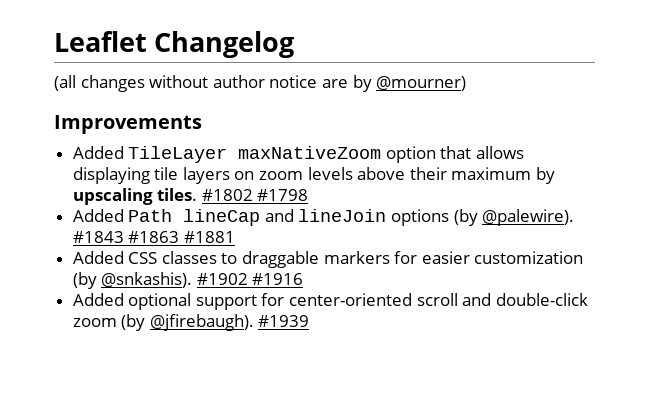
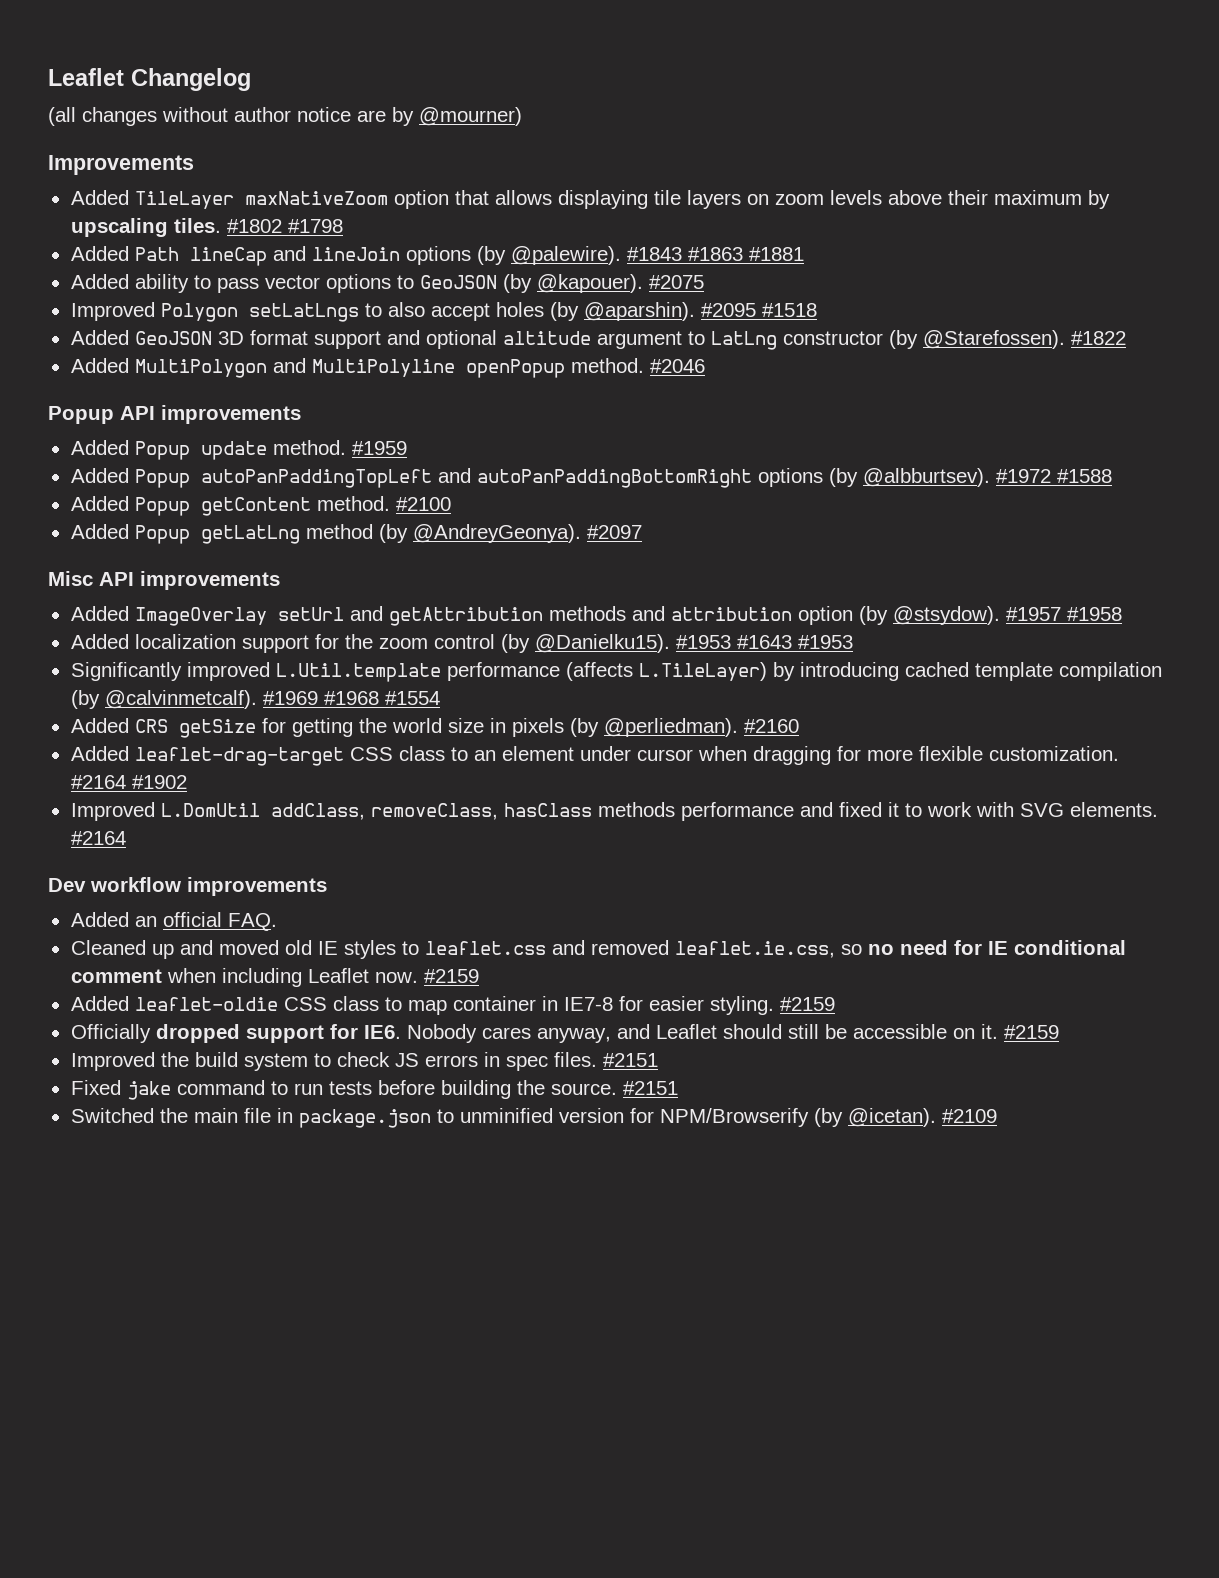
- Added CSS classes to draggable markers for easier customization (by @snkashis). #1902 #1916
- Added optional support for center-oriented scroll and double-click zoom (by @jfirebaugh). #1939
+ Added ability to pass vector options to GeoJSON (by @kapouer). #2075
+ Improved Polygon setLatLngs to also accept holes (by @aparshin). #2095 #1518
+ Added GeoJSON 3D format support and optional altitude argument to LatLng constructor (by @Starefossen). #1822
+ Added MultiPolygon and MultiPolyline openPopup method. #2046
+ Popup API improvements
+ Added Popup update method. #1959
+ Added Popup autoPanPaddingTopLeft and autoPanPaddingBottomRight options (by @albburtsev). #1972 #1588
+ Added Popup getContent method. #2100
+ Added Popup getLatLng method (by @AndreyGeonya). #2097
+ Misc API improvements
+ Added ImageOverlay setUrl and getAttribution methods and attribution option (by @stsydow). #1957 #1958
+ Added localization support for the zoom control (by @Danielku15). #1953 #1643 #1953
+ Significantly improved L.Util.template performance (affects L.TileLayer) by introducing cached template compilation (by @calvinmetcalf). #1969 #1968 #1554
+ Added CRS getSize for getting the world size in pixels (by @perliedman). #2160
+ Added leaflet-drag-target CSS class to an element under cursor when dragging for more flexible customization. #2164 #1902
+ Improved L.DomUtil addClass, removeClass, hasClass methods performance and fixed it to work with SVG elements. #2164
+ Dev workflow improvements
+ Added an official FAQ.
+ Cleaned up and moved old IE styles to leaflet.css and removed leaflet.ie.css, so no need for IE conditional comment when including Leaflet now. #2159
+ Added leaflet-oldie CSS class to map container in IE7-8 for easier styling. #2159
+ Officially dropped support for IE6. Nobody cares anyway, and Leaflet should still be accessible on it. #2159
+ Improved the build system to check JS errors in spec files. #2151
+ Fixed jake command to run tests before building the source. #2151
+ Switched the main file in package.json to unminified version for NPM/Browserify (by @icetan). #2109

